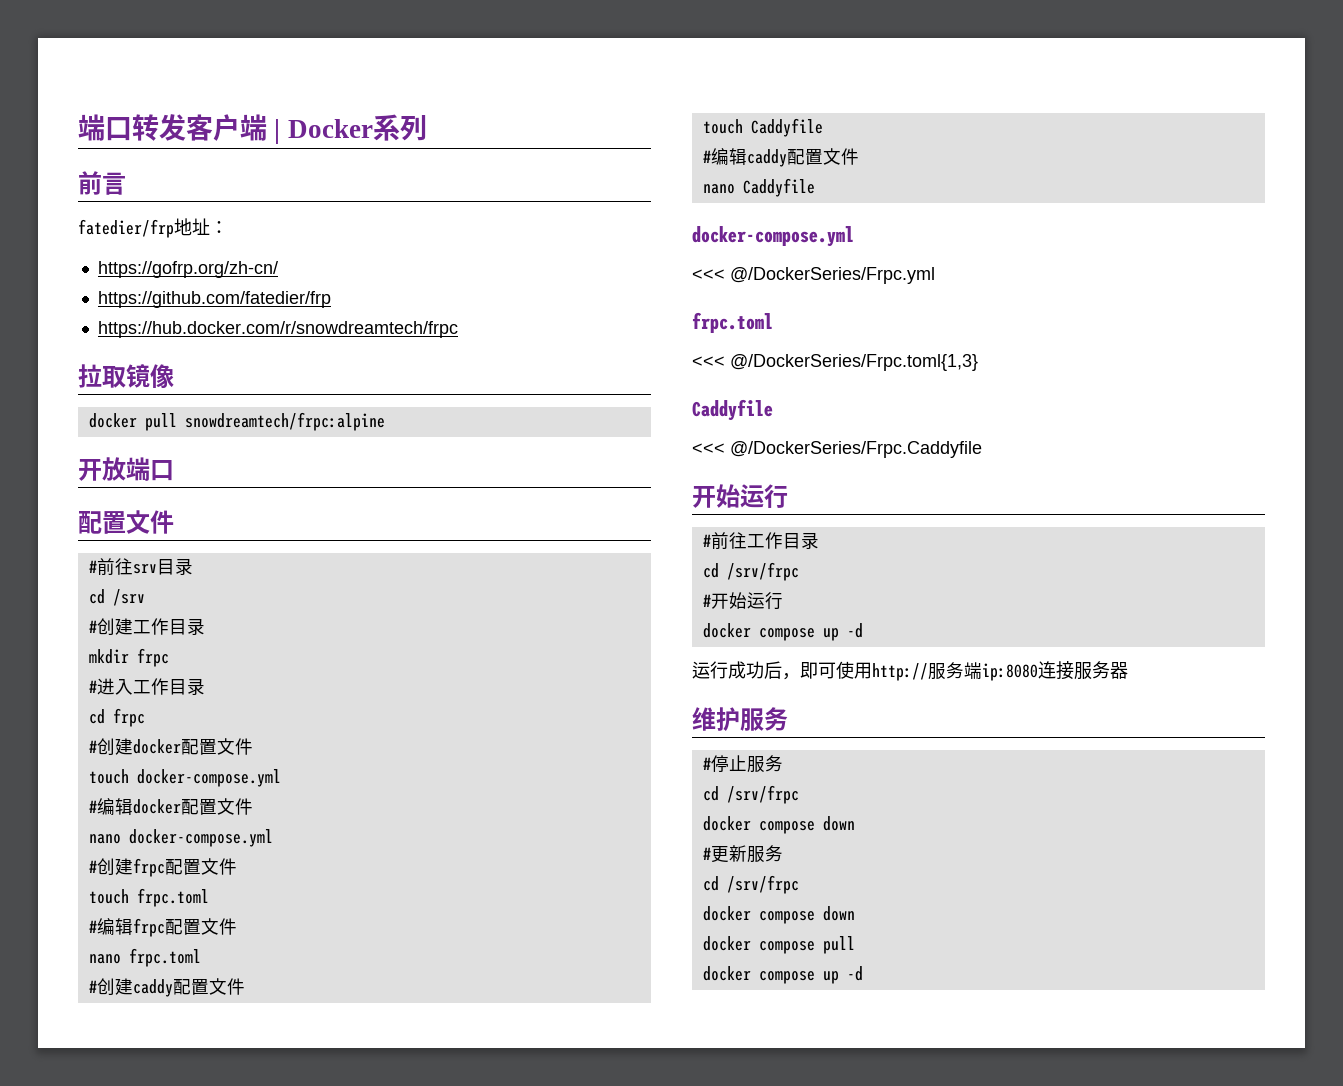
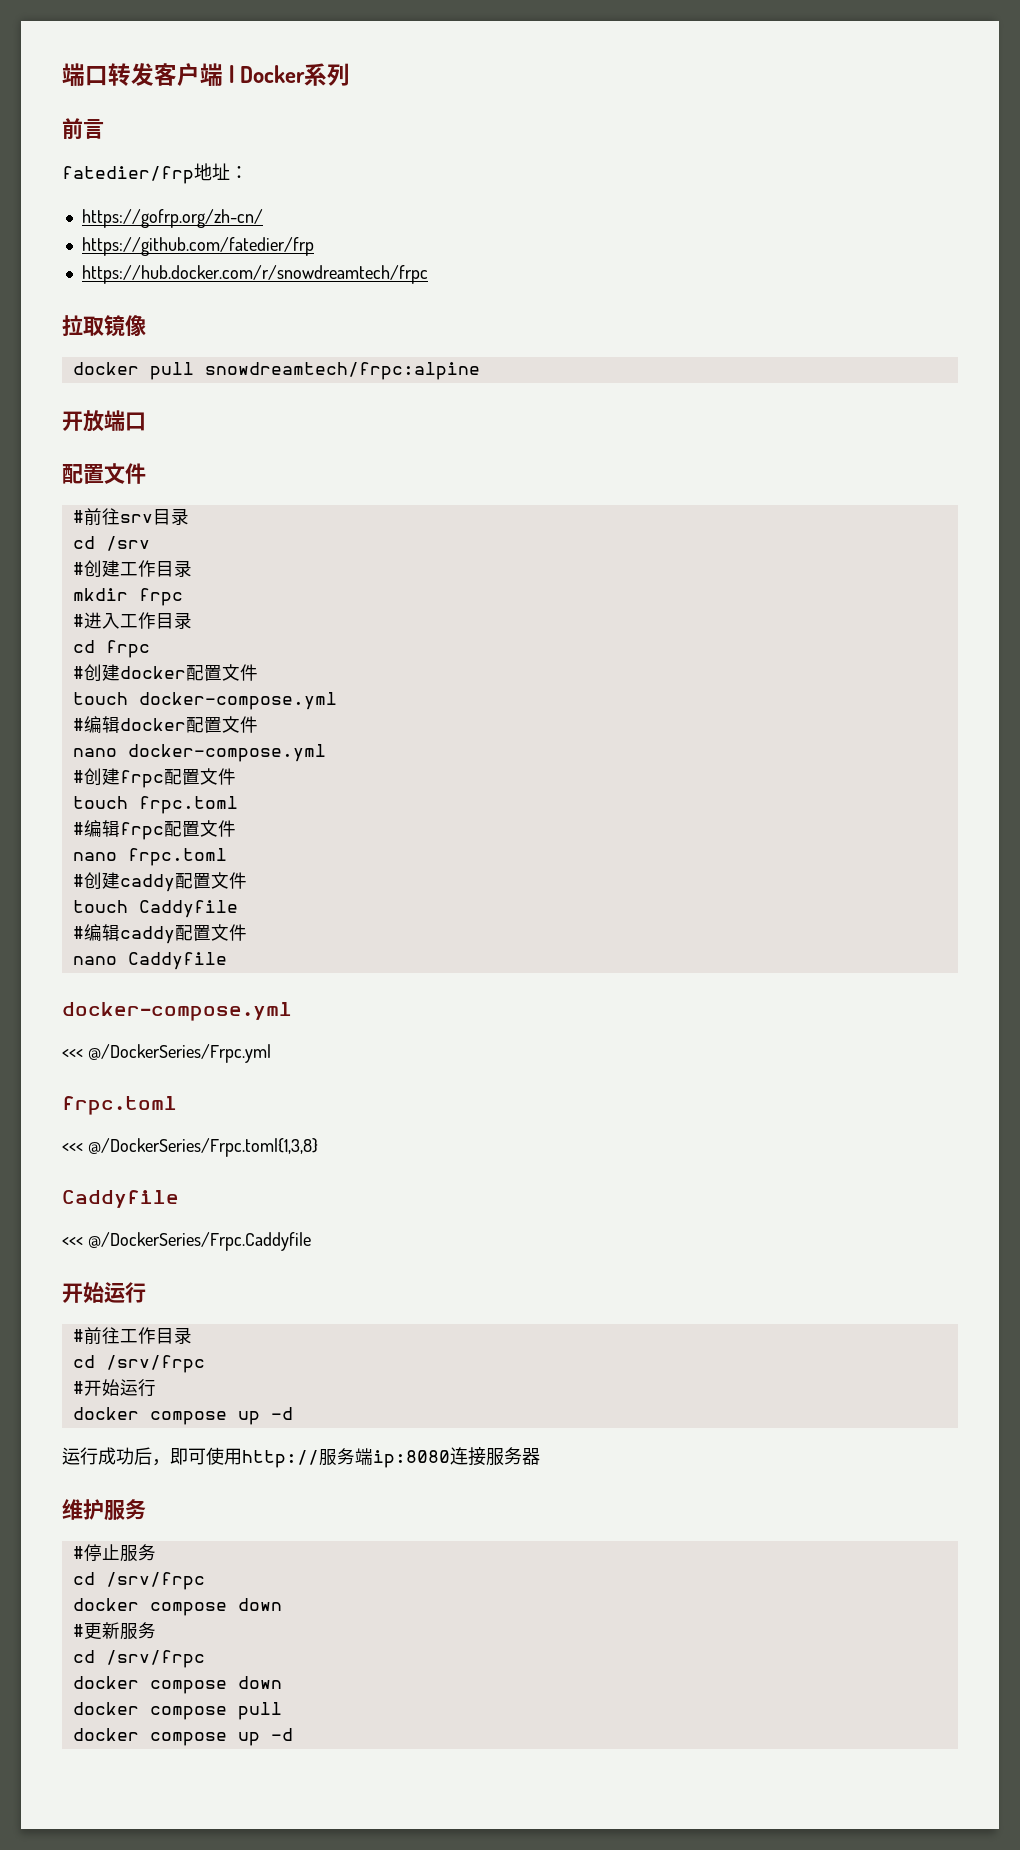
- <<< @/DockerSeries/Frpc.toml{1,3}
+ <<< @/DockerSeries/Frpc.toml{1,3,8}

